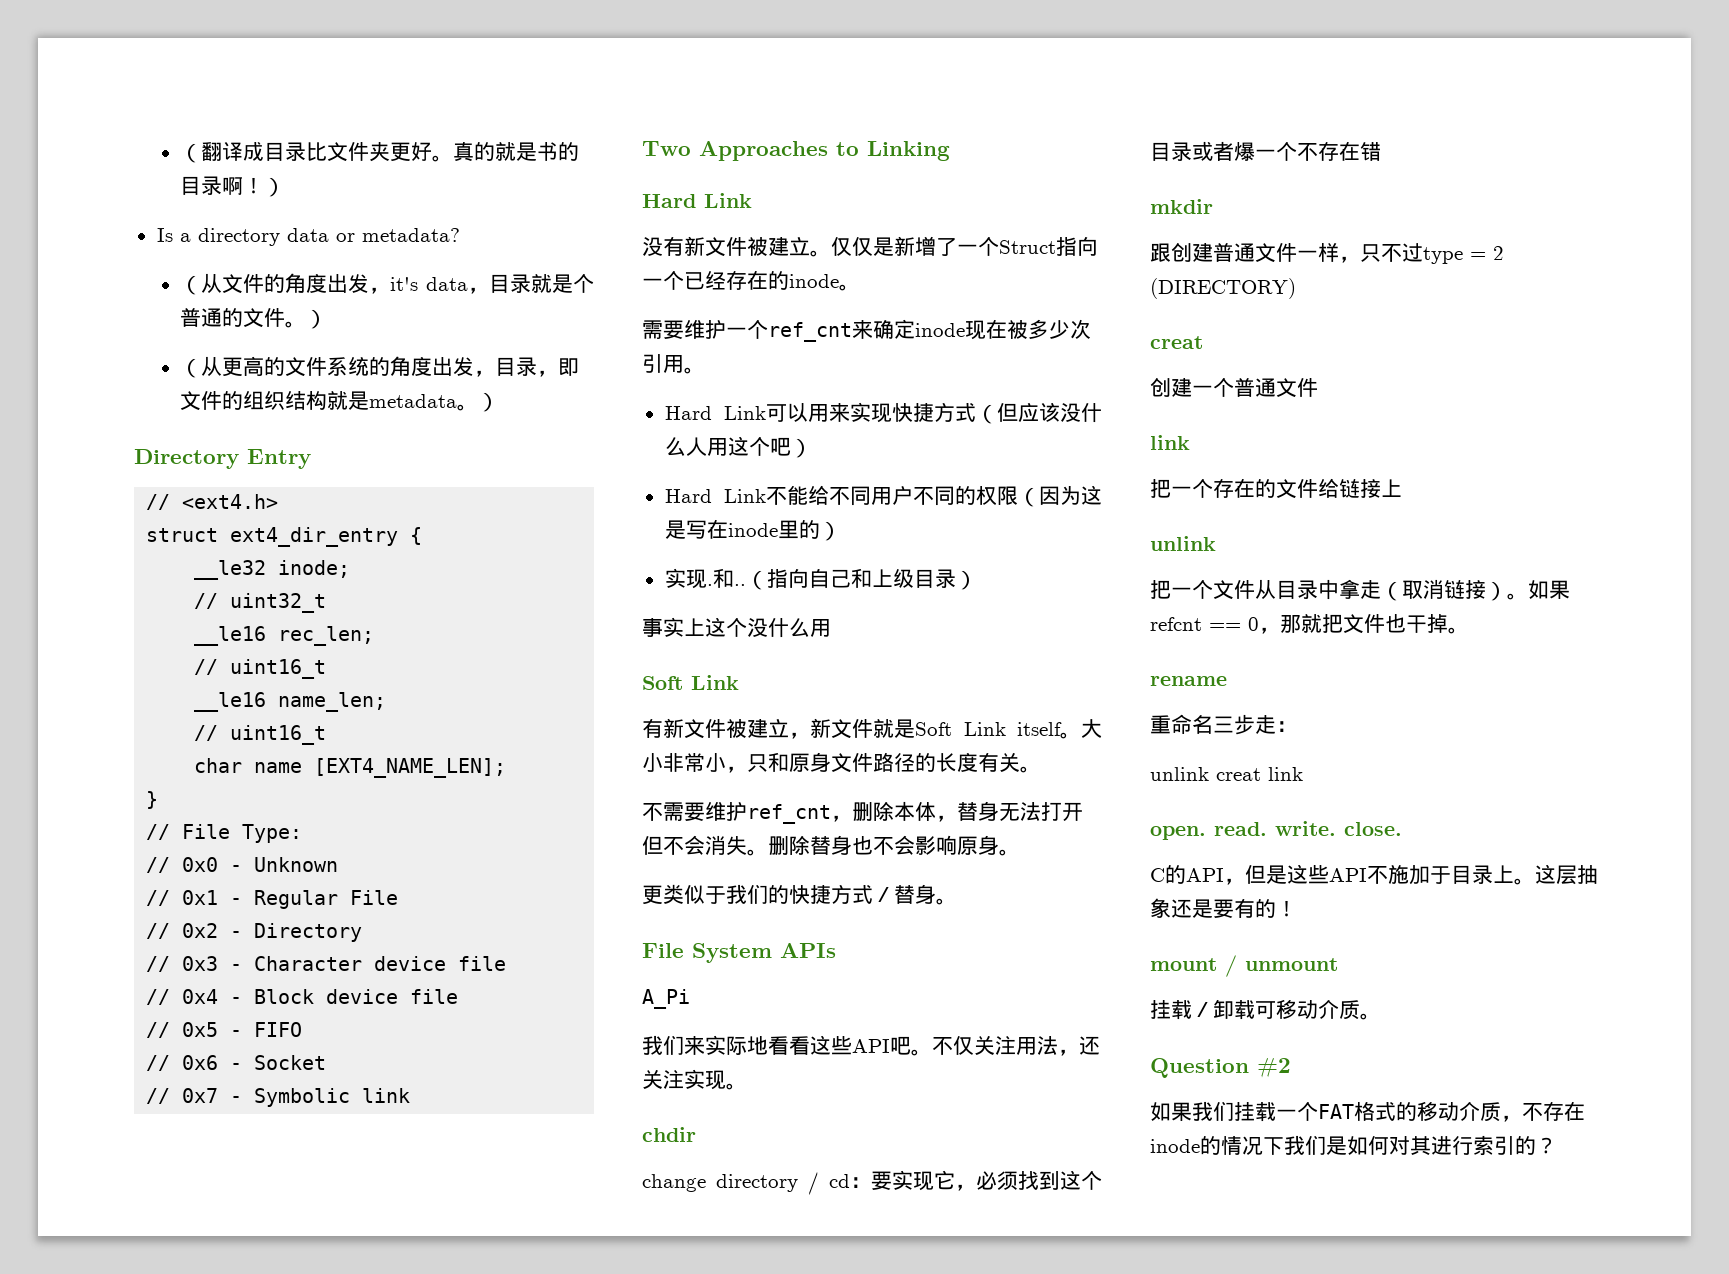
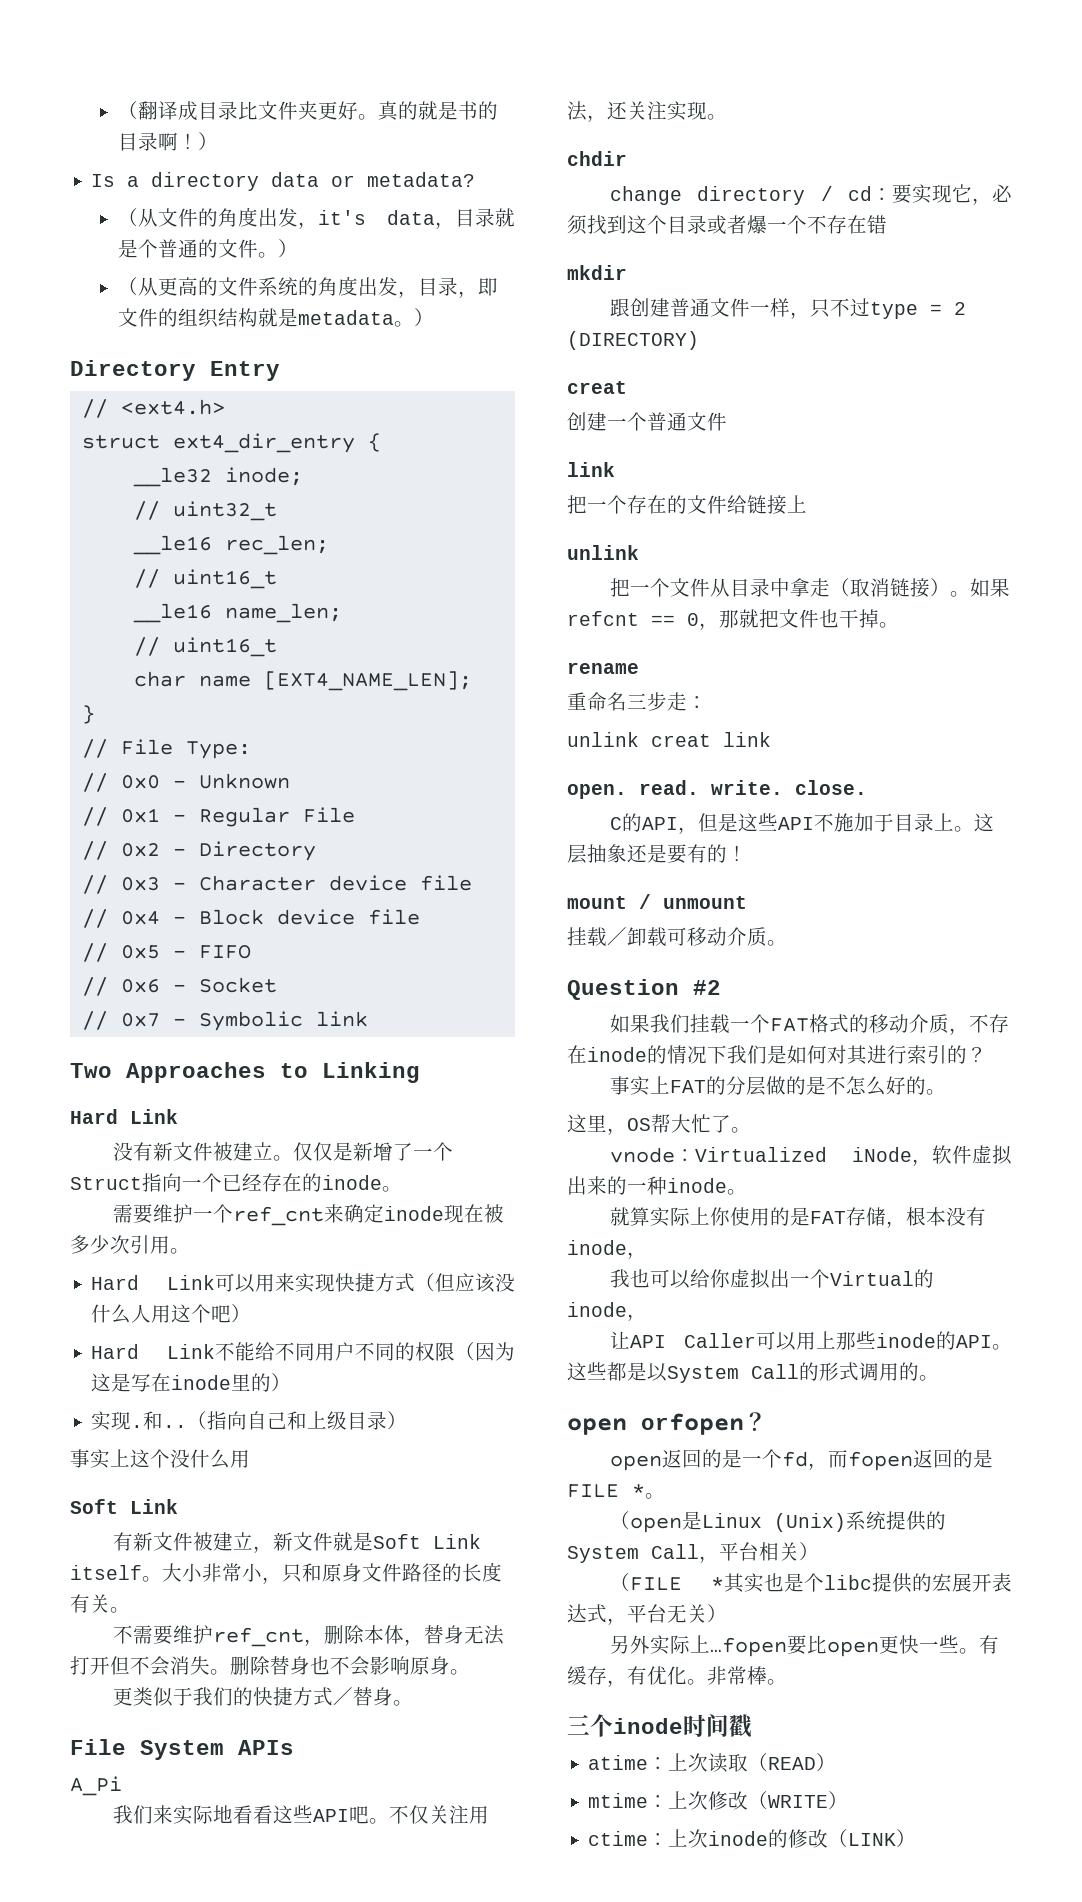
+ 事实上FAT的分层做的是不怎么好的。
+ 这里，OS帮大忙了。
+ vnode：Virtualized iNode，软件虚拟出来的一种inode。
+ 就算实际上你使用的是FAT存储，根本没有inode，
+ 我也可以给你虚拟出一个Virtual的inode，
+ 让API Caller可以用上那些inode的API。这些都是以System Call的形式调用的。
+ open orfopen？
+ open返回的是一个fd，而fopen返回的是FILE *。
+ （open是Linux (Unix)系统提供的System Call，平台相关）
+ （FILE *其实也是个libc提供的宏展开表达式，平台无关）
+ 另外实际上…fopen要比open更快一些。有缓存，有优化。非常棒。
+ 三个inode时间戳
+ atime：上次读取（READ）
+ mtime：上次修改（WRITE）
+ ctime：上次inode的修改（LINK）

